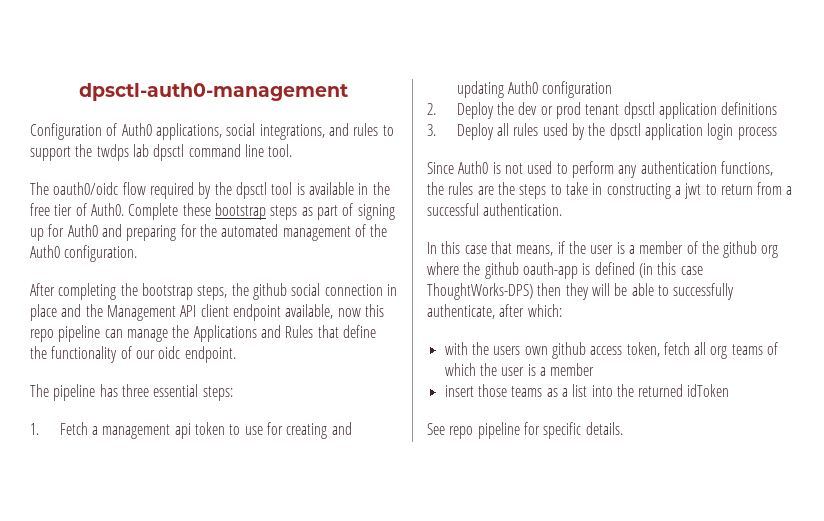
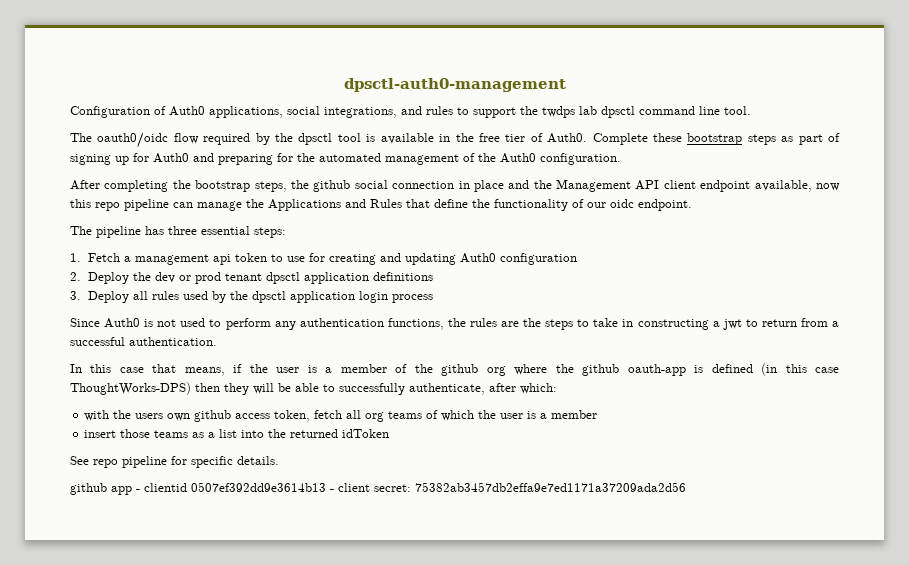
+ github app - clientid 0507ef392dd9e3614b13 - client secret: 75382ab3457db2effa9e7ed1171a37209ada2d56

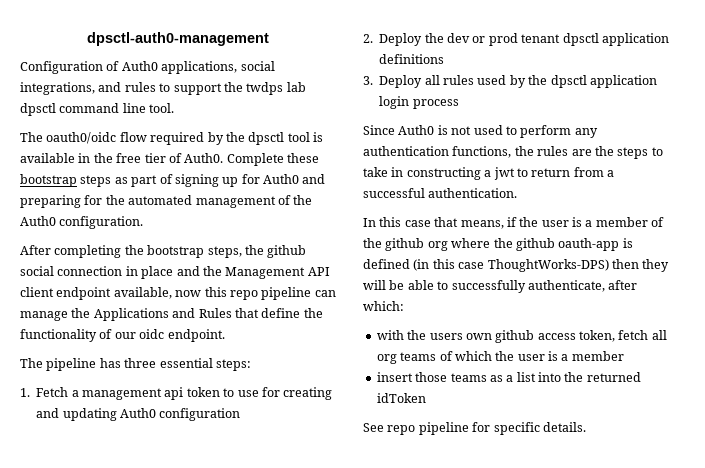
- github app - clientid 0507ef392dd9e3614b13 - client secret: 75382ab3457db2effa9e7ed1171a37209ada2d56

